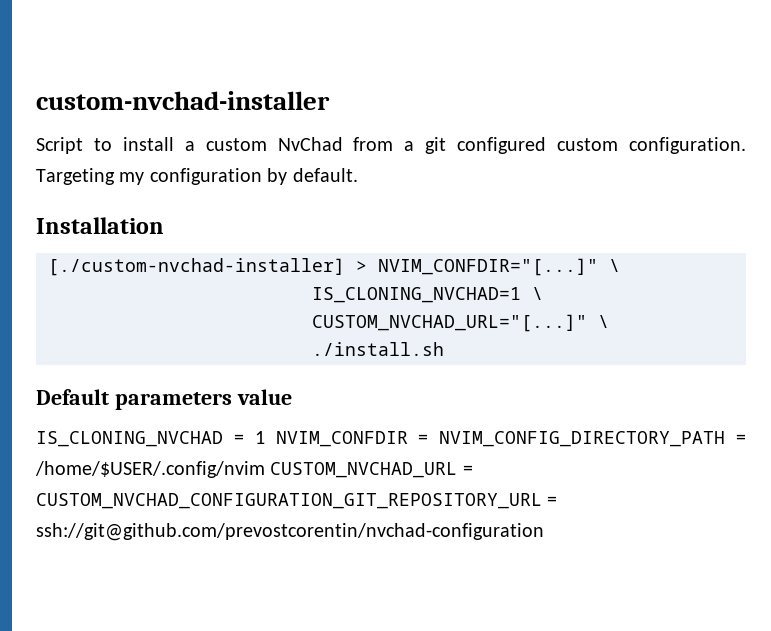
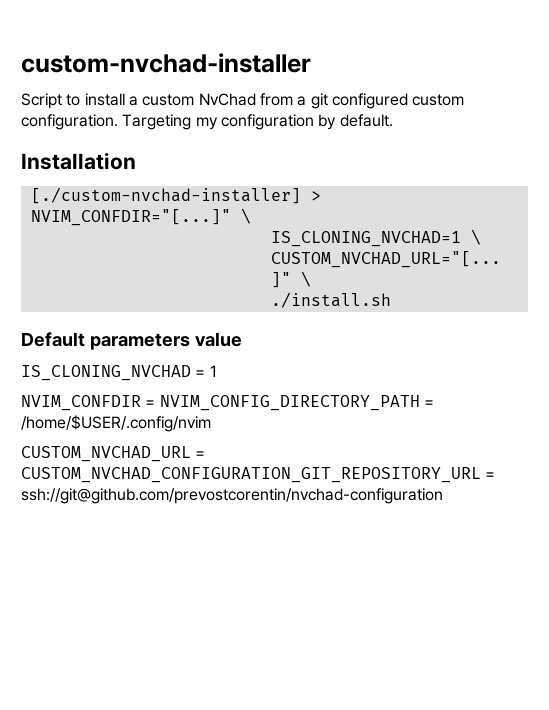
- IS_CLONING_NVCHAD = 1 NVIM_CONFDIR = NVIM_CONFIG_DIRECTORY_PATH = /home/$USER/.config/nvim CUSTOM_NVCHAD_URL = CUSTOM_NVCHAD_CONFIGURATION_GIT_REPOSITORY_URL = ssh://git@github.com/prevostcorentin/nvchad-configuration
+ IS_CLONING_NVCHAD = 1
+ NVIM_CONFDIR = NVIM_CONFIG_DIRECTORY_PATH = /home/$USER/.config/nvim
+ CUSTOM_NVCHAD_URL = CUSTOM_NVCHAD_CONFIGURATION_GIT_REPOSITORY_URL = ssh://git@github.com/prevostcorentin/nvchad-configuration

